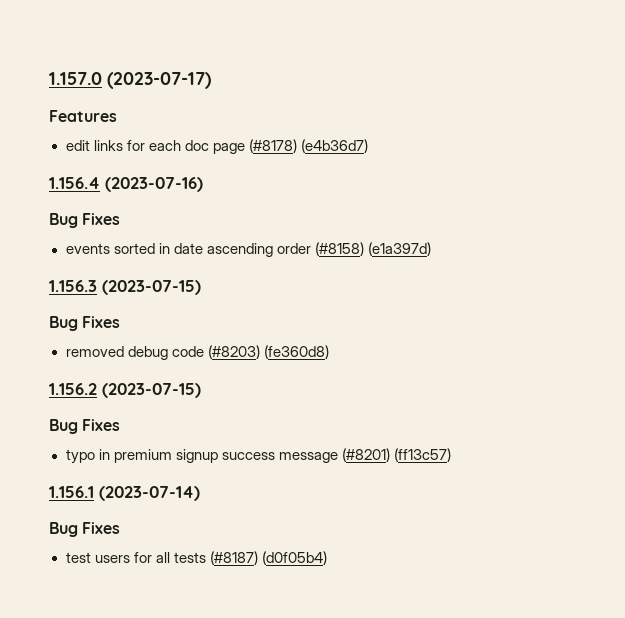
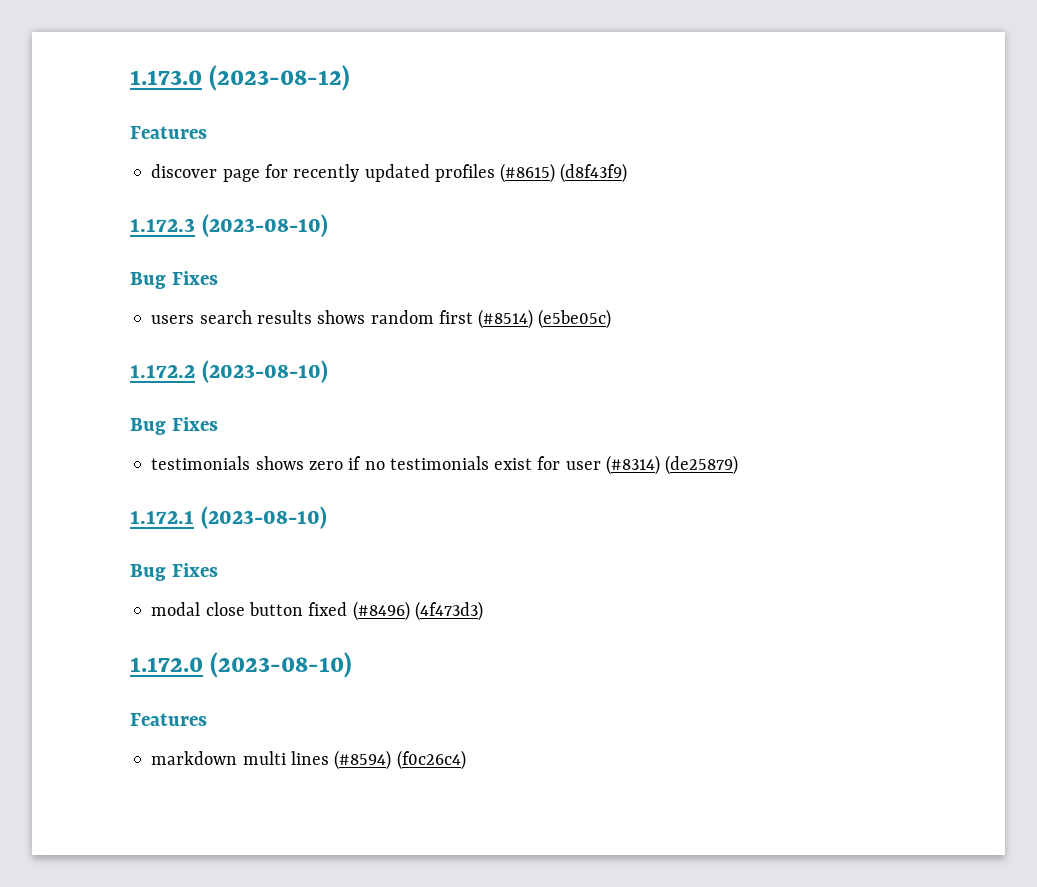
- 1.157.0 (2023-07-17)
+ 1.173.0 (2023-08-12)
  Features
- edit links for each doc page (#8178) (e4b36d7)
- 1.156.4 (2023-07-16)
+ discover page for recently updated profiles (#8615) (d8f43f9)
+ 1.172.3 (2023-08-10)
  Bug Fixes
- events sorted in date ascending order (#8158) (e1a397d)
- 1.156.3 (2023-07-15)
+ users search results shows random first (#8514) (e5be05c)
+ 1.172.2 (2023-08-10)
  Bug Fixes
- removed debug code (#8203) (fe360d8)
- 1.156.2 (2023-07-15)
+ testimonials shows zero if no testimonials exist for user (#8314) (de25879)
+ 1.172.1 (2023-08-10)
  Bug Fixes
- typo in premium signup success message (#8201) (ff13c57)
- 1.156.1 (2023-07-14)
- Bug Fixes
- test users for all tests (#8187) (d0f05b4)
+ modal close button fixed (#8496) (4f473d3)
+ 1.172.0 (2023-08-10)
+ Features
+ markdown multi lines (#8594) (f0c26c4)

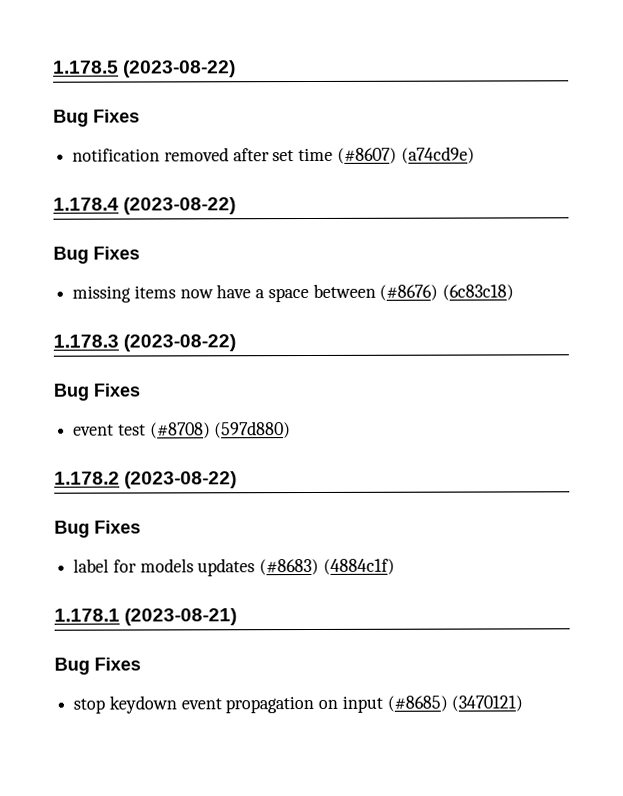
- 1.173.0 (2023-08-12)
- Features
- discover page for recently updated profiles (#8615) (d8f43f9)
- 1.172.3 (2023-08-10)
+ 1.178.5 (2023-08-22)
  Bug Fixes
- users search results shows random first (#8514) (e5be05c)
- 1.172.2 (2023-08-10)
+ notification removed after set time (#8607) (a74cd9e)
+ 1.178.4 (2023-08-22)
  Bug Fixes
- testimonials shows zero if no testimonials exist for user (#8314) (de25879)
- 1.172.1 (2023-08-10)
+ missing items now have a space between (#8676) (6c83c18)
+ 1.178.3 (2023-08-22)
  Bug Fixes
- modal close button fixed (#8496) (4f473d3)
- 1.172.0 (2023-08-10)
- Features
- markdown multi lines (#8594) (f0c26c4)
+ event test (#8708) (597d880)
+ 1.178.2 (2023-08-22)
+ Bug Fixes
+ label for models updates (#8683) (4884c1f)
+ 1.178.1 (2023-08-21)
+ Bug Fixes
+ stop keydown event propagation on input (#8685) (3470121)

